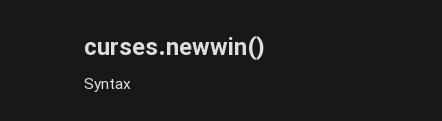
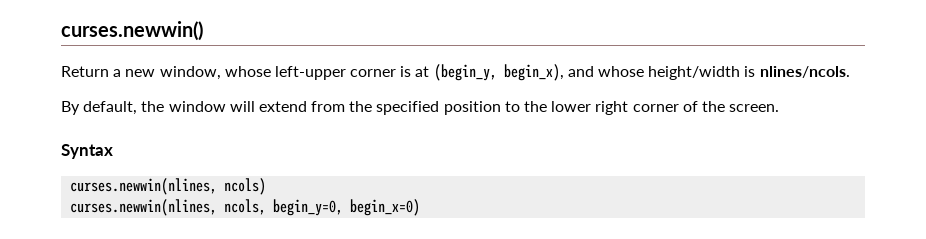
+ Return a new window, whose left-upper corner is at (begin_y, begin_x), and whose height/width is nlines/ncols.
+ By default, the window will extend from the specified position to the lower right corner of the screen.
  Syntax
+ curses.newwin(nlines, ncols)
+ curses.newwin(nlines, ncols, begin_y=0, begin_x=0)

